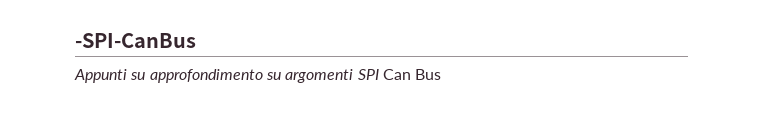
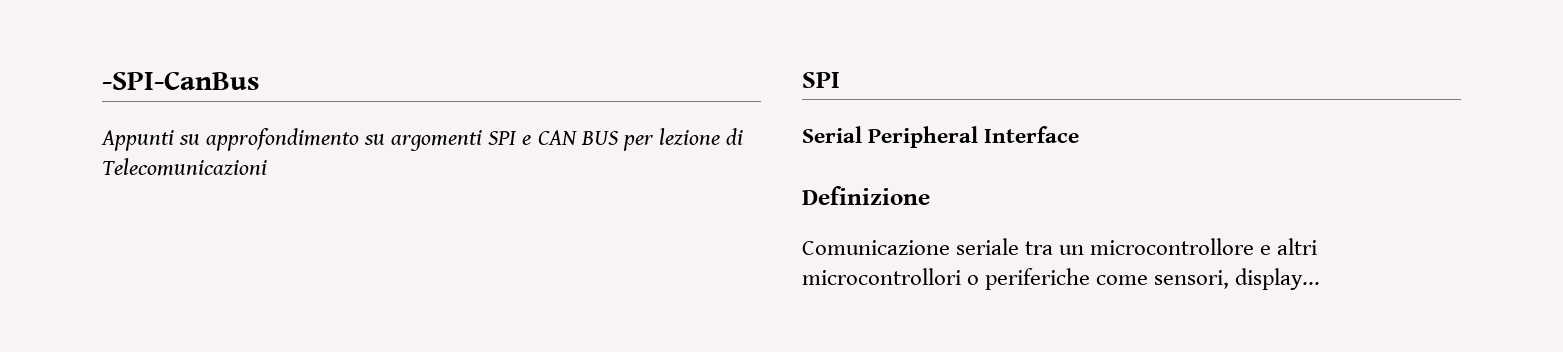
- Appunti su approfondimento su argomenti SPI Can Bus
+ Appunti su approfondimento su argomenti SPI e CAN BUS per lezione di Telecomunicazioni
+ SPI
+ Serial Peripheral Interface
+ Definizione
+ Comunicazione seriale tra un microcontrollore e altri microcontrollori o periferiche come sensori, display...

